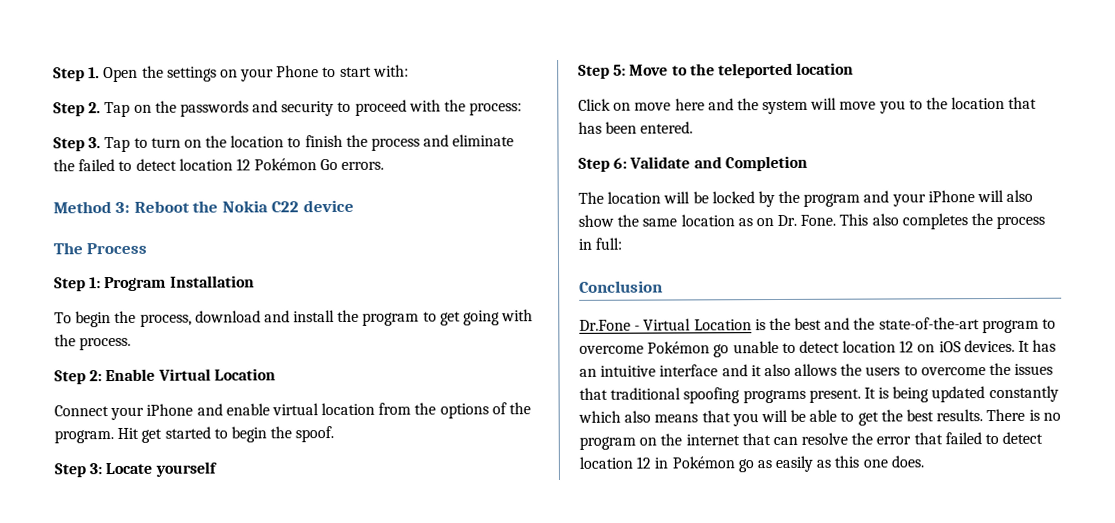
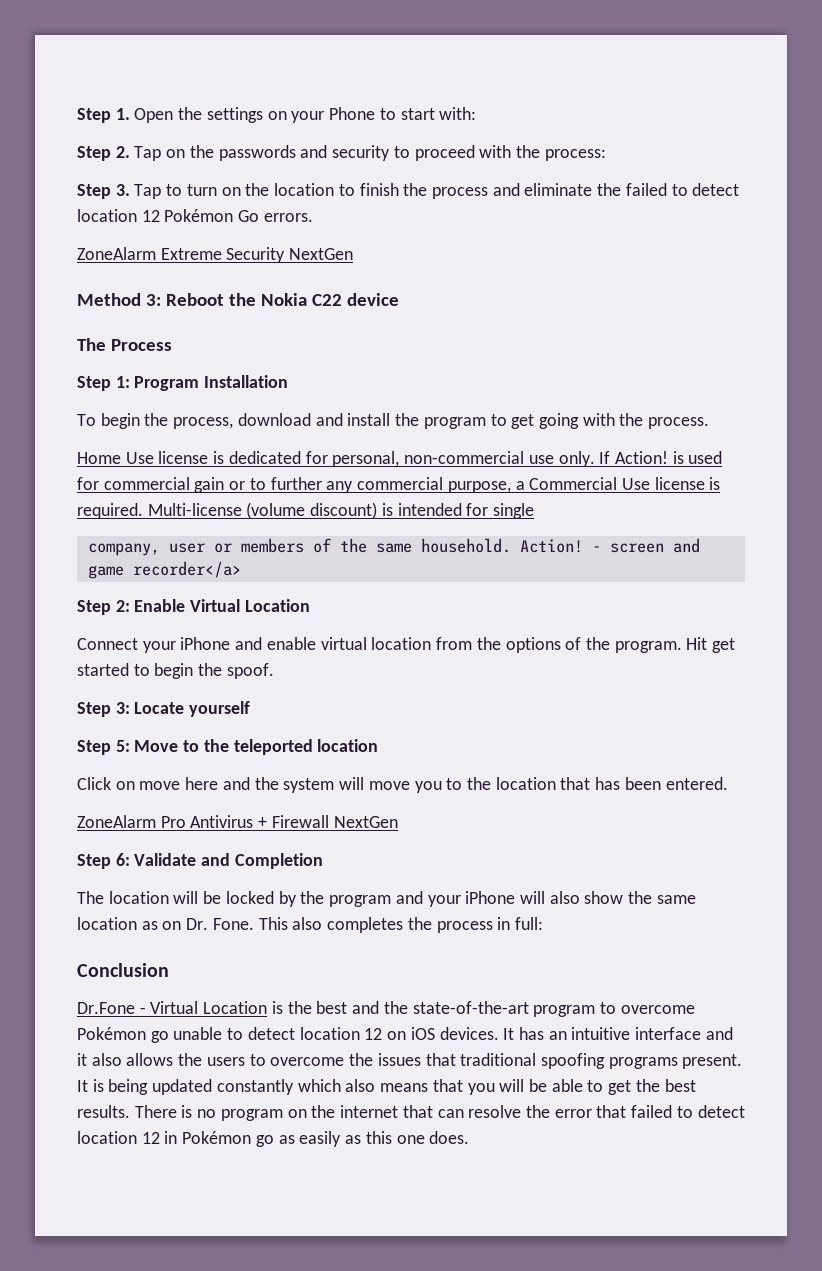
+ ZoneAlarm Extreme Security NextGen
+ Home Use license is dedicated for personal, non-commercial use only. If Action! is used for commercial gain or to further any commercial purpose, a Commercial Use license is required. Multi-license (volume discount) is intended for single
+ company, user or members of the same household. Action! - screen and game recorder</a>
+ ZoneAlarm Pro Antivirus + Firewall NextGen

